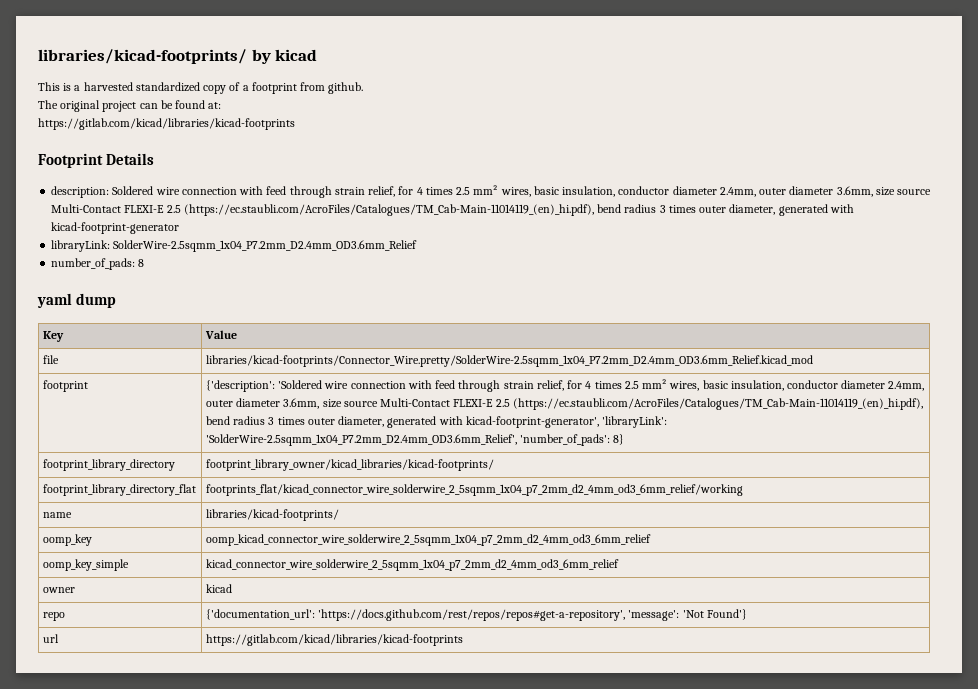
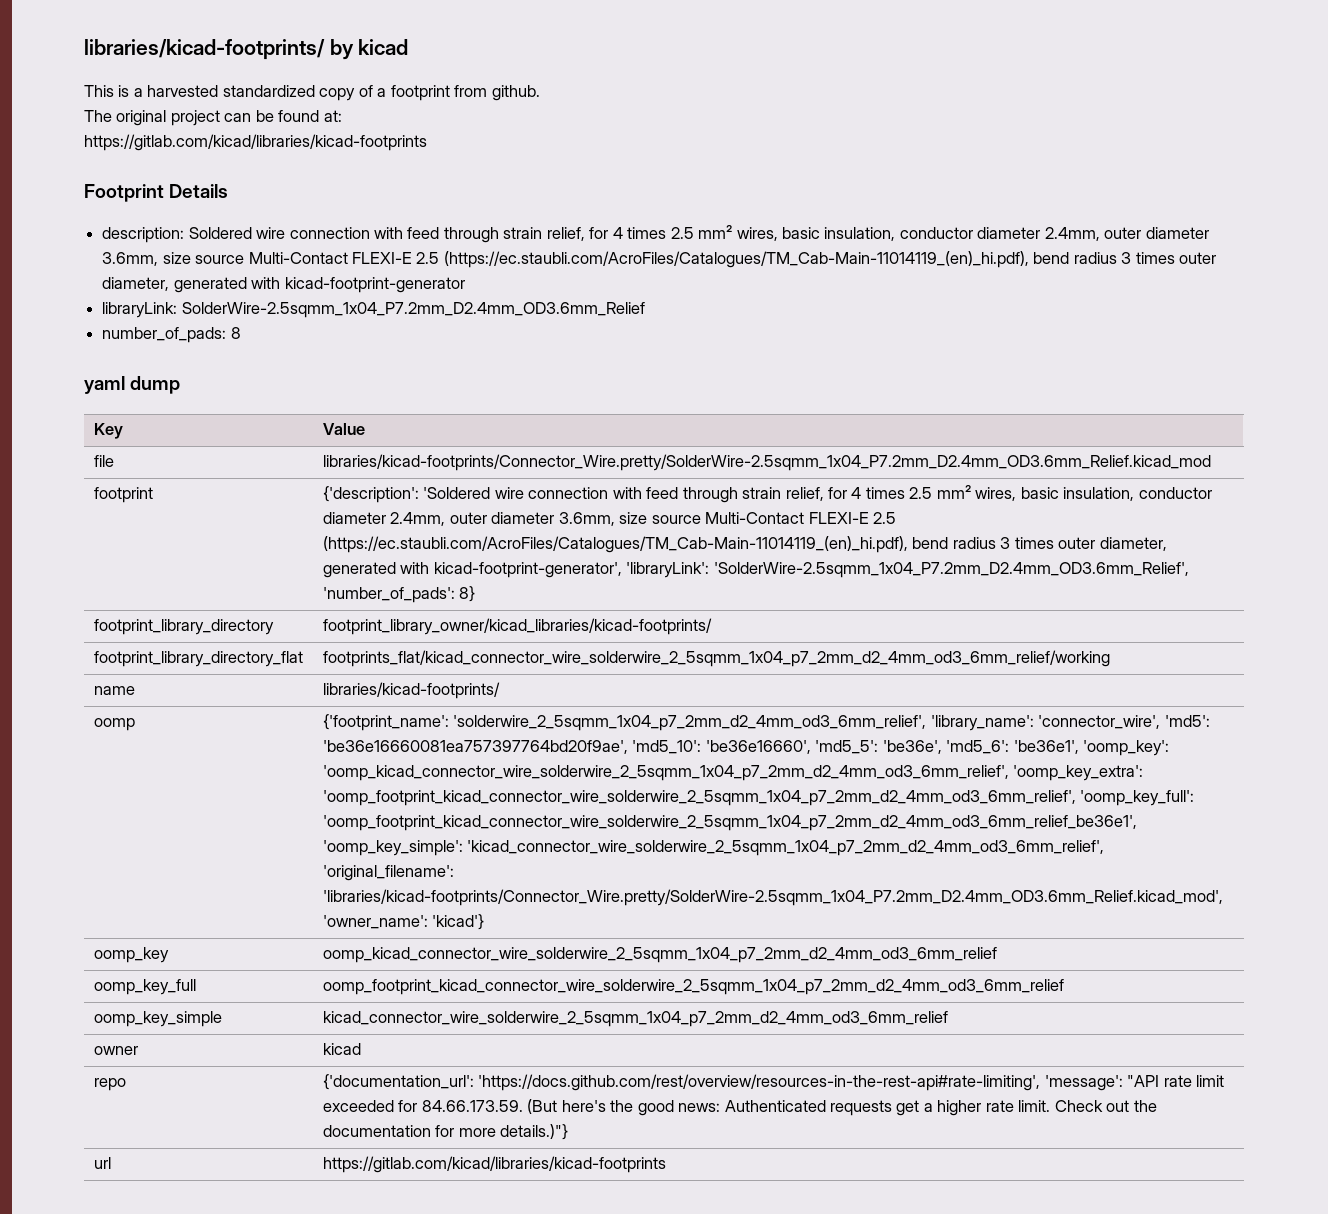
+ oomp | {'footprint_name': 'solderwire_2_5sqmm_1x04_p7_2mm_d2_4mm_od3_6mm_relief', 'library_name': 'connector_wire', 'md5': 'be36e16660081ea757397764bd20f9ae', 'md5_10': 'be36e16660', 'md5_5': 'be36e', 'md5_6': 'be36e1', 'oomp_key': 'oomp_kicad_connector_wire_solderwire_2_5sqmm_1x04_p7_2mm_d2_4mm_od3_6mm_relief', 'oomp_key_extra': 'oomp_footprint_kicad_connector_wire_solderwire_2_5sqmm_1x04_p7_2mm_d2_4mm_od3_6mm_relief', 'oomp_key_full': 'oomp_footprint_kicad_connector_wire_solderwire_2_5sqmm_1x04_p7_2mm_d2_4mm_od3_6mm_relief_be36e1', 'oomp_key_simple': 'kicad_connector_wire_solderwire_2_5sqmm_1x04_p7_2mm_d2_4mm_od3_6mm_relief', 'original_filename': 'libraries/kicad-footprints/Connector_Wire.pretty/SolderWire-2.5sqmm_1x04_P7.2mm_D2.4mm_OD3.6mm_Relief.kicad_mod', 'owner_name': 'kicad'}
+ oomp_key_full | oomp_footprint_kicad_connector_wire_solderwire_2_5sqmm_1x04_p7_2mm_d2_4mm_od3_6mm_relief
- repo | {'documentation_url': 'https://docs.github.com/rest/repos/repos#get-a-repository', 'message': 'Not Found'}
+ repo | {'documentation_url': 'https://docs.github.com/rest/overview/resources-in-the-rest-api#rate-limiting', 'message': "API rate limit exceeded for 84.66.173.59. (But here's the good news: Authenticated requests get a higher rate limit. Check out the documentation for more details.)"}

